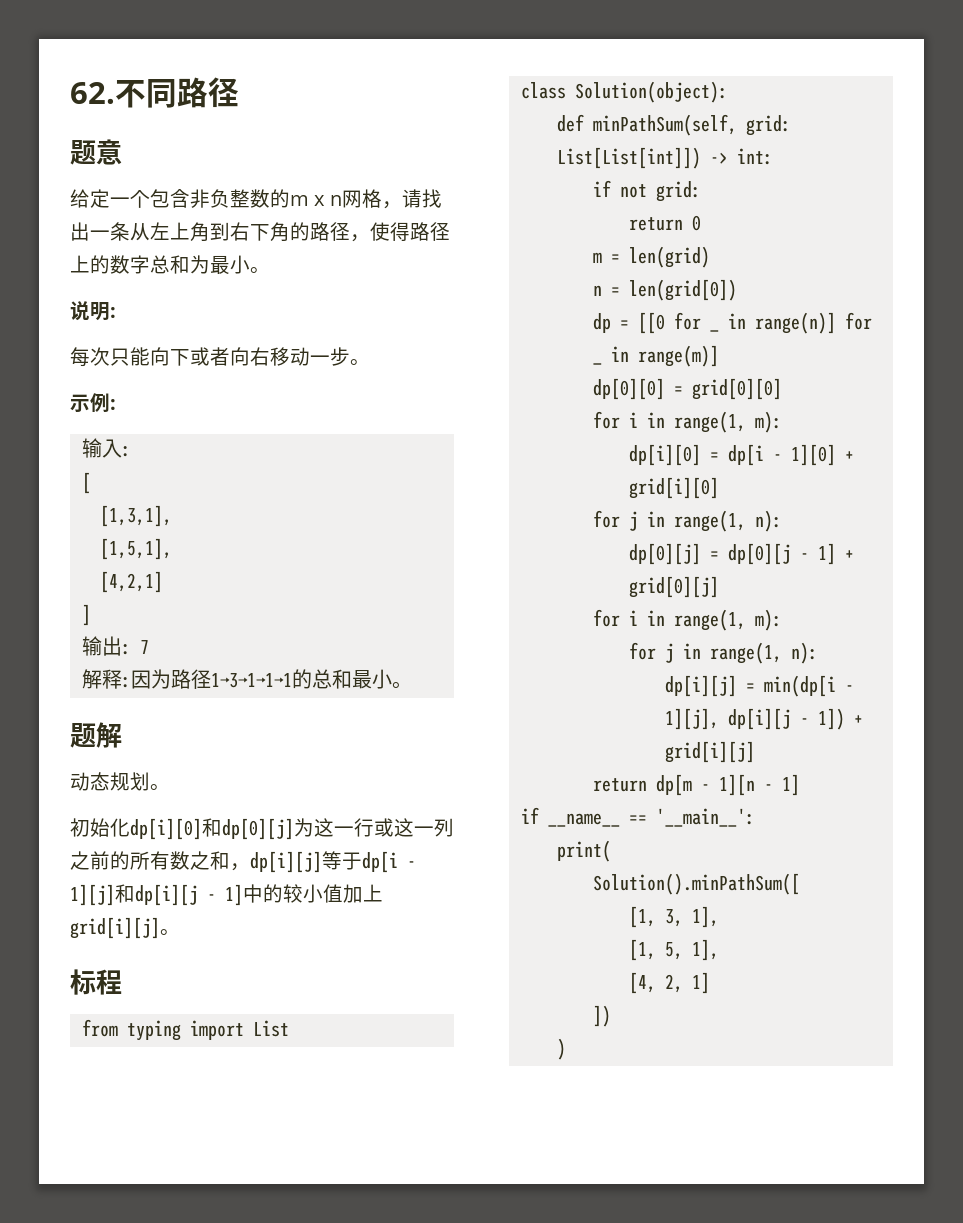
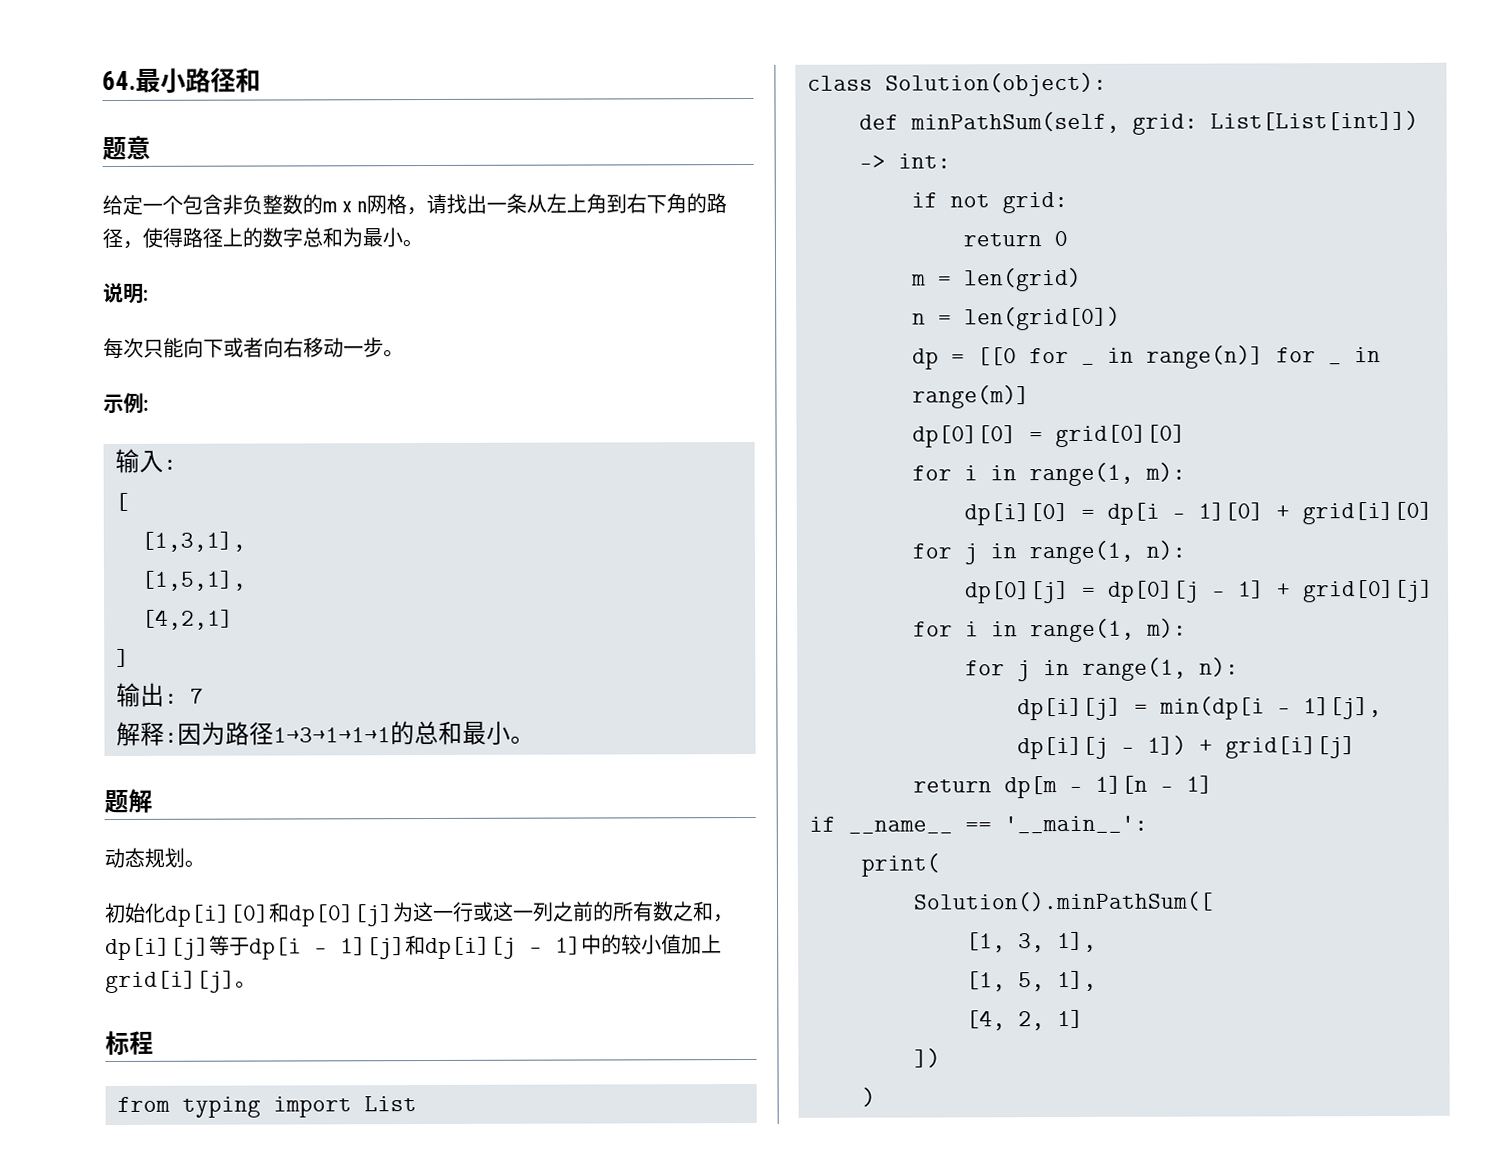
- 62.不同路径
+ 64.最小路径和

